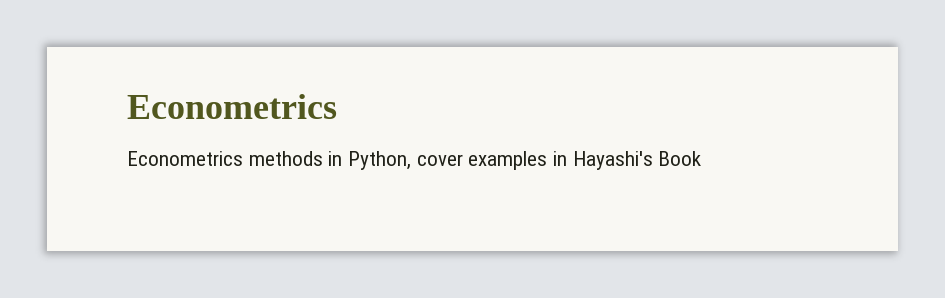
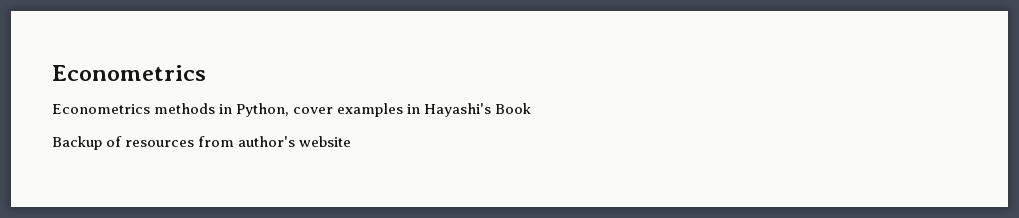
+ Backup of resources from author's website

